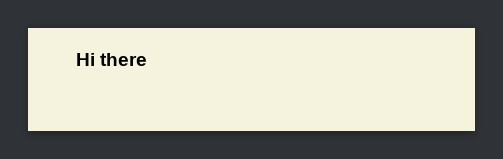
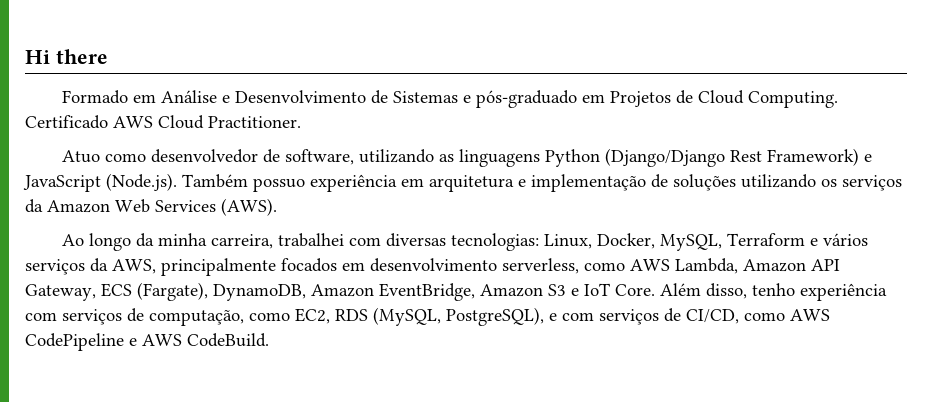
+ Formado em Análise e Desenvolvimento de Sistemas e pós-graduado em Projetos de Cloud Computing. Certificado AWS Cloud Practitioner.
+ Atuo como desenvolvedor de software, utilizando as linguagens Python (Django/Django Rest Framework) e JavaScript (Node.js). Também possuo experiência em arquitetura e implementação de soluções utilizando os serviços da Amazon Web Services (AWS).
+ Ao longo da minha carreira, trabalhei com diversas tecnologias: Linux, Docker, MySQL, Terraform e vários serviços da AWS, principalmente focados em desenvolvimento serverless, como AWS Lambda, Amazon API Gateway, ECS (Fargate), DynamoDB, Amazon EventBridge, Amazon S3 e IoT Core. Além disso, tenho experiência com serviços de computação, como EC2, RDS (MySQL, PostgreSQL), e com serviços de CI/CD, como AWS CodePipeline e AWS CodeBuild.

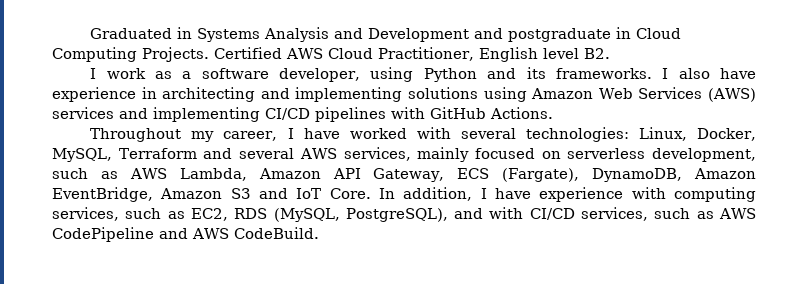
- Hi there
- Formado em Análise e Desenvolvimento de Sistemas e pós-graduado em Projetos de Cloud Computing. Certificado AWS Cloud Practitioner.
- Atuo como desenvolvedor de software, utilizando as linguagens Python (Django/Django Rest Framework) e JavaScript (Node.js). Também possuo experiência em arquitetura e implementação de soluções utilizando os serviços da Amazon Web Services (AWS).
- Ao longo da minha carreira, trabalhei com diversas tecnologias: Linux, Docker, MySQL, Terraform e vários serviços da AWS, principalmente focados em desenvolvimento serverless, como AWS Lambda, Amazon API Gateway, ECS (Fargate), DynamoDB, Amazon EventBridge, Amazon S3 e IoT Core.
+ Graduated in Systems Analysis and Development and postgraduate in Cloud Computing Projects. Certified AWS Cloud Practitioner, English level B2.
+ I work as a software developer, using Python and its frameworks. I also have experience in architecting and implementing solutions using Amazon Web Services (AWS) services and implementing CI/CD pipelines with GitHub Actions.
+ Throughout my career, I have worked with several technologies: Linux, Docker, MySQL, Terraform and several AWS services, mainly focused on serverless development, such as AWS Lambda, Amazon API Gateway, ECS (Fargate), DynamoDB, Amazon EventBridge, Amazon S3 and IoT Core.
- Além disso, tenho experiência com serviços de computação, como EC2, RDS (MySQL, PostgreSQL), e com serviços de CI/CD, como AWS CodePipeline e AWS CodeBuild.
+ In addition, I have experience with computing services, such as EC2, RDS (MySQL, PostgreSQL), and with CI/CD services, such as AWS CodePipeline and AWS CodeBuild.

